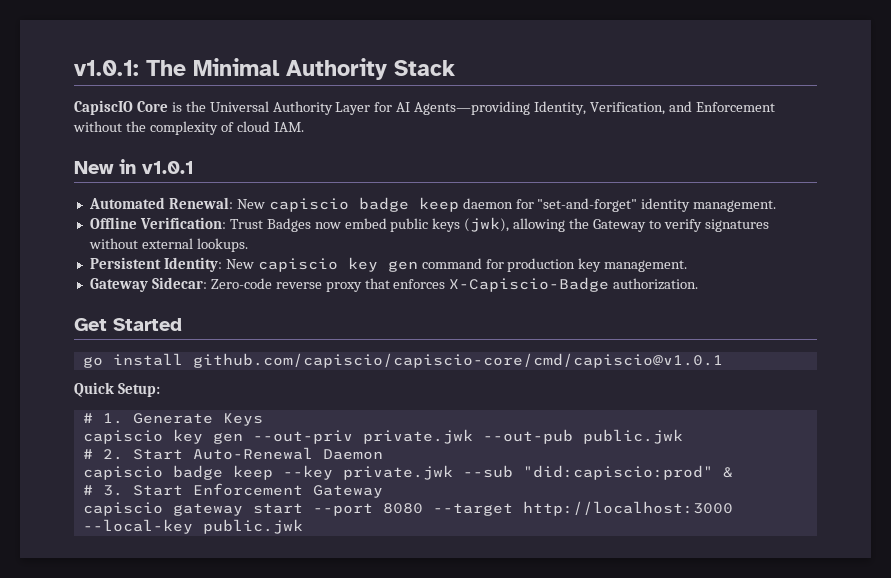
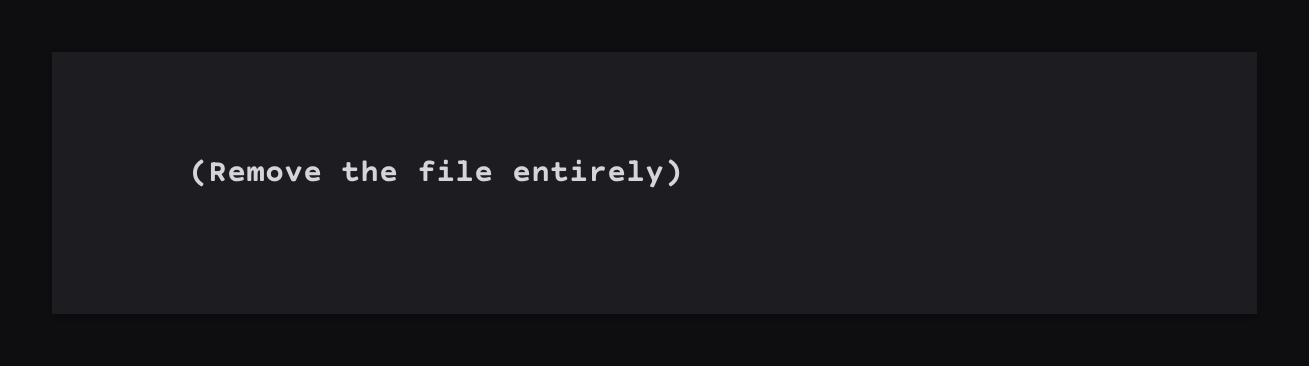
- v1.0.1: The Minimal Authority Stack
- CapiscIO Core is the Universal Authority Layer for AI Agents—providing Identity, Verification, and Enforcement without the complexity of cloud IAM.
- New in v1.0.1
- Automated Renewal: New capiscio badge keep daemon for "set-and-forget" identity management.
- Offline Verification: Trust Badges now embed public keys (jwk), allowing the Gateway to verify signatures without external lookups.
- Persistent Identity: New capiscio key gen command for production key management.
- Gateway Sidecar: Zero-code reverse proxy that enforces X-Capiscio-Badge authorization.
- Get Started
- go install github.com/capiscio/capiscio-core/cmd/capiscio@v1.0.1
- Quick Setup:
- # 1. Generate Keys
- capiscio key gen --out-priv private.jwk --out-pub public.jwk
- # 2. Start Auto-Renewal Daemon
- capiscio badge keep --key private.jwk --sub "did:capiscio:prod" &
- # 3. Start Enforcement Gateway
- capiscio gateway start --port 8080 --target http://localhost:3000 --local-key public.jwk
+ (Remove the file entirely)

